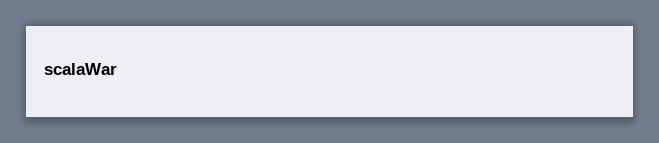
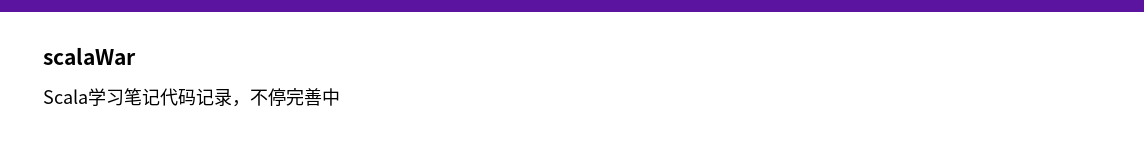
+ Scala学习笔记代码记录，不停完善中

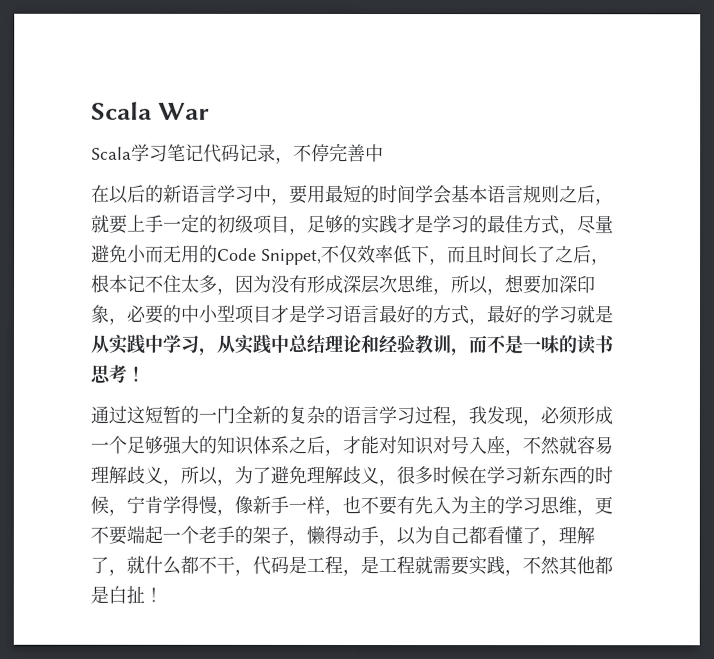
- scalaWar
+ Scala War
+ 在以后的新语言学习中，要用最短的时间学会基本语言规则之后，就要上手一定的初级项目，足够的实践才是学习的最佳方式，尽量避免小而无用的Code Snippet,不仅效率低下，而且时间长了之后，根本记不住太多，因为没有形成深层次思维，所以，想要加深印象，必要的中小型项目才是学习语言最好的方式，最好的学习就是从实践中学习，从实践中总结理论和经验教训，而不是一味的读书思考！
+ 通过这短暂的一门全新的复杂的语言学习过程，我发现，必须形成一个足够强大的知识体系之后，才能对知识对号入座，不然就容易理解歧义，所以，为了避免理解歧义，很多时候在学习新东西的时候，宁肯学得慢，像新手一样，也不要有先入为主的学习思维，更不要端起一个老手的架子，懒得动手，以为自己都看懂了，理解了，就什么都不干，代码是工程，是工程就需要实践，不然其他都是白扯！

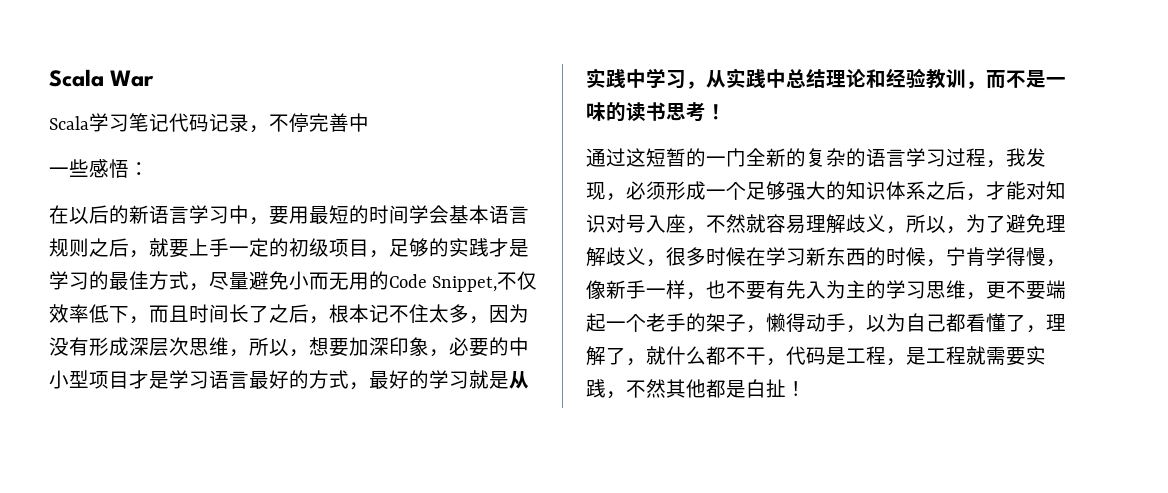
+ 一些感悟：

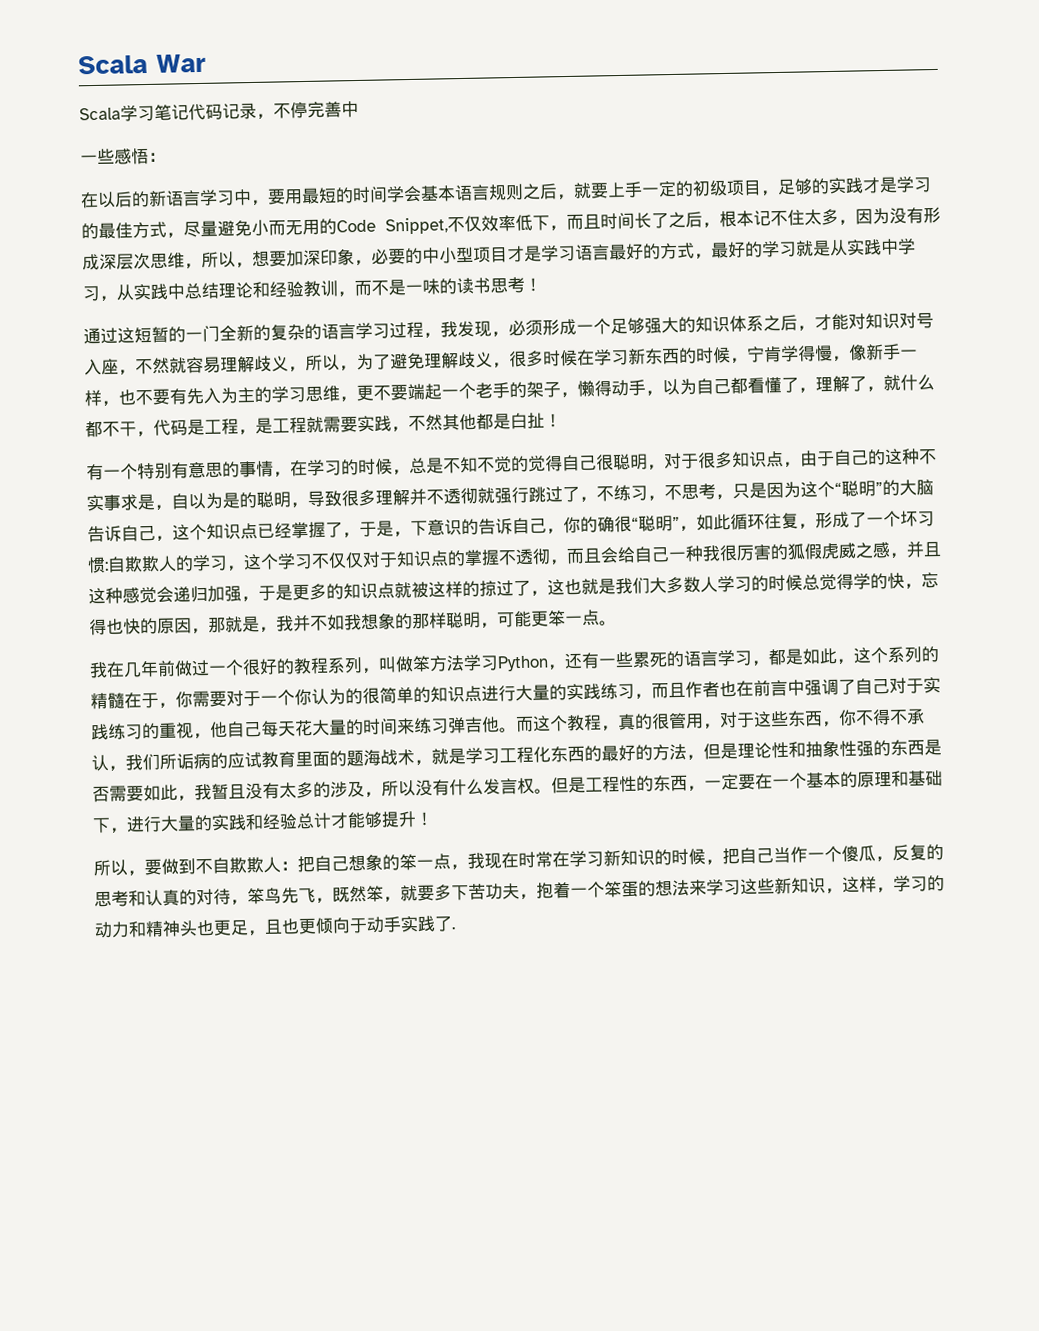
+ 有一个特别有意思的事情，在学习的时候，总是不知不觉的觉得自己很聪明，对于很多知识点，由于自己的这种不实事求是，自以为是的聪明，导致很多理解并不透彻就强行跳过了，不练习，不思考，只是因为这个“聪明”的大脑告诉自己，这个知识点已经掌握了，于是，下意识的告诉自己，你的确很“聪明”，如此循环往复，形成了一个坏习惯:自欺欺人的学习，这个学习不仅仅对于知识点的掌握不透彻，而且会给自己一种我很厉害的狐假虎威之感，并且这种感觉会递归加强，于是更多的知识点就被这样的掠过了，这也就是我们大多数人学习的时候总觉得学的快，忘得也快的原因，那就是，我并不如我想象的那样聪明，可能更笨一点。
+ 我在几年前做过一个很好的教程系列，叫做笨方法学习Python，还有一些累死的语言学习，都是如此，这个系列的精髓在于，你需要对于一个你认为的很简单的知识点进行大量的实践练习，而且作者也在前言中强调了自己对于实践练习的重视，他自己每天花大量的时间来练习弹吉他。而这个教程，真的很管用，对于这些东西，你不得不承认，我们所诟病的应试教育里面的题海战术，就是学习工程化东西的最好的方法，但是理论性和抽象性强的东西是否需要如此，我暂且没有太多的涉及，所以没有什么发言权。但是工程性的东西，一定要在一个基本的原理和基础下，进行大量的实践和经验总计才能够提升！
+ 所以，要做到不自欺欺人：把自己想象的笨一点，我现在时常在学习新知识的时候，把自己当作一个傻瓜，反复的思考和认真的对待，笨鸟先飞，既然笨，就要多下苦功夫，抱着一个笨蛋的想法来学习这些新知识，这样，学习的动力和精神头也更足，且也更倾向于动手实践了.

